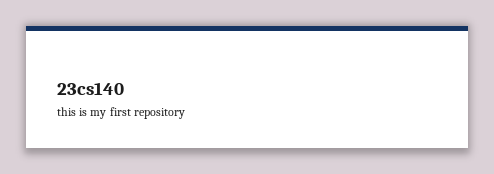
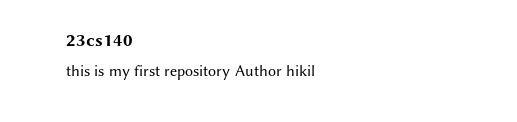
- this is my first repository
+ this is my first repository Author hikil

